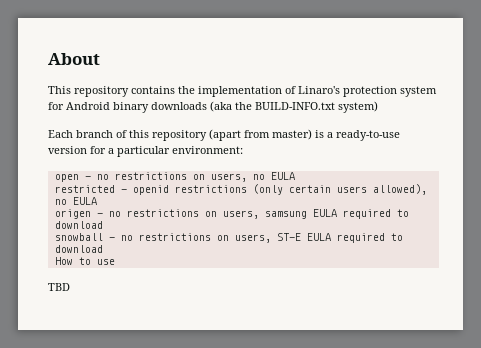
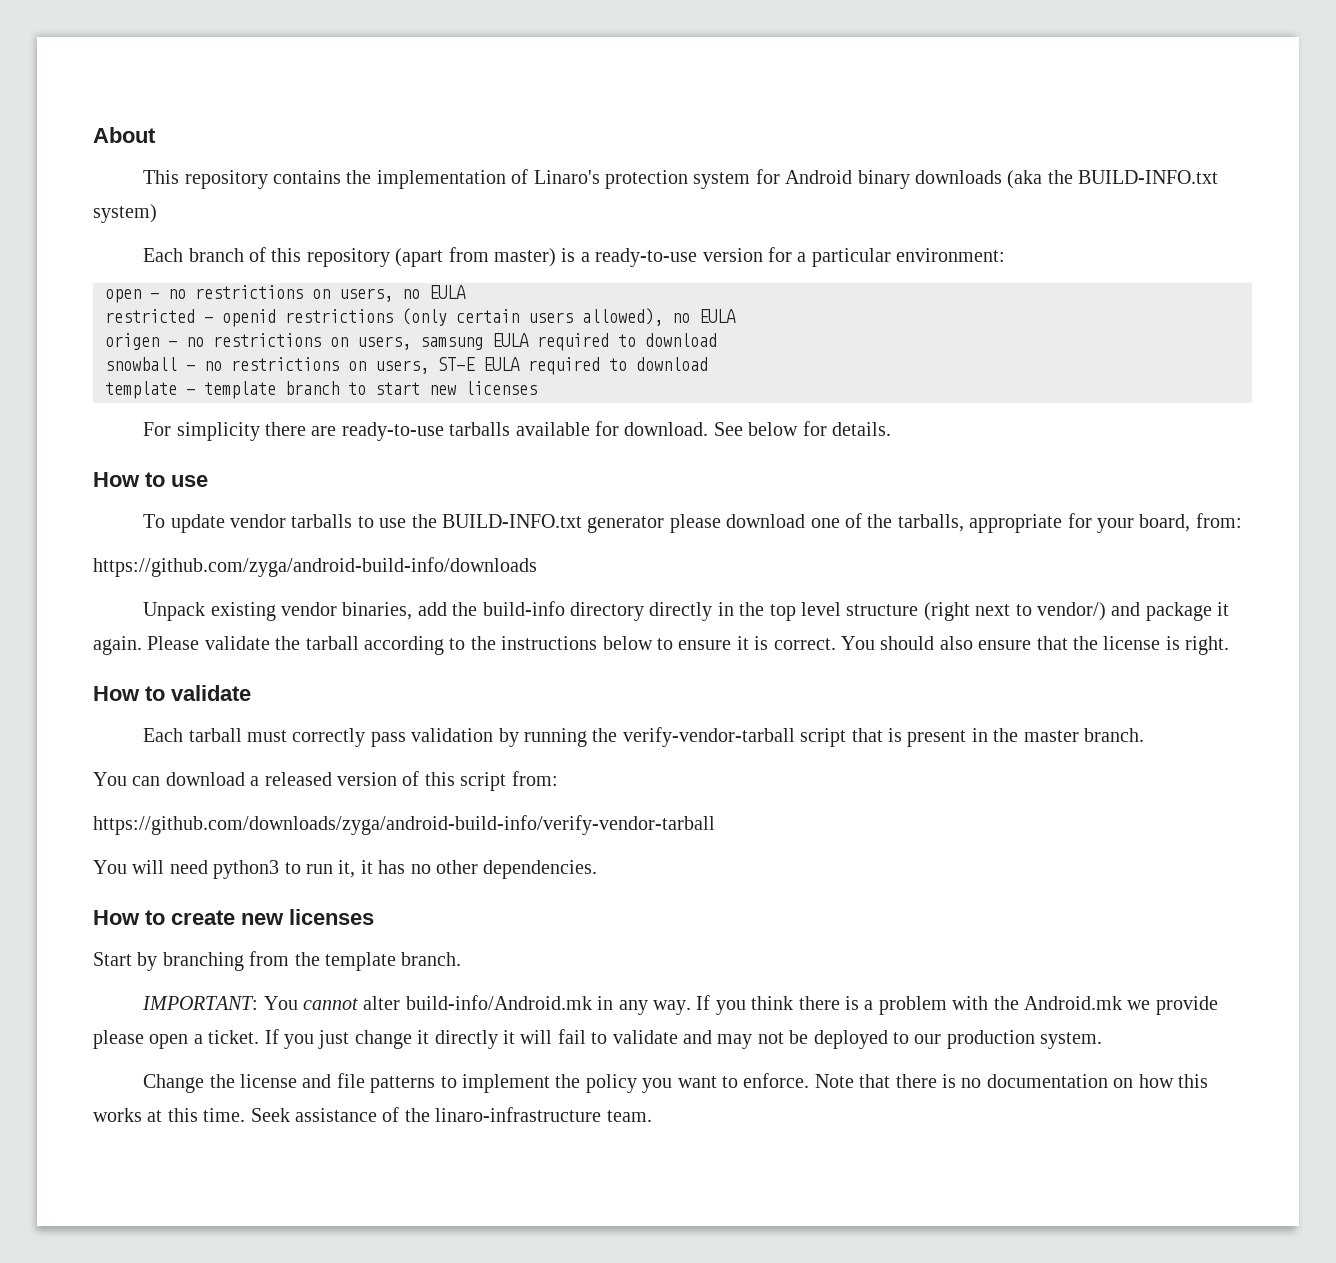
+ template - template branch to start new licenses
+ For simplicity there are ready-to-use tarballs available for download. See below for details.
  How to use
- TBD
+ To update vendor tarballs to use the BUILD-INFO.txt generator please download one of the tarballs, appropriate for your board, from:
+ https://github.com/zyga/android-build-info/downloads
+ Unpack existing vendor binaries, add the build-info directory directly in the top level structure (right next to vendor/) and package it again. Please validate the tarball according to the instructions below to ensure it is correct. You should also ensure that the license is right.
+ How to validate
+ Each tarball must correctly pass validation by running the verify-vendor-tarball script that is present in the master branch.
+ You can download a released version of this script from:
+ https://github.com/downloads/zyga/android-build-info/verify-vendor-tarball
+ You will need python3 to run it, it has no other dependencies.
+ How to create new licenses
+ Start by branching from the template branch.
+ IMPORTANT: You cannot alter build-info/Android.mk in any way. If you think there is a problem with the Android.mk we provide please open a ticket. If you just change it directly it will fail to validate and may not be deployed to our production system.
+ Change the license and file patterns to implement the policy you want to enforce. Note that there is no documentation on how this works at this time. Seek assistance of the linaro-infrastructure team.

